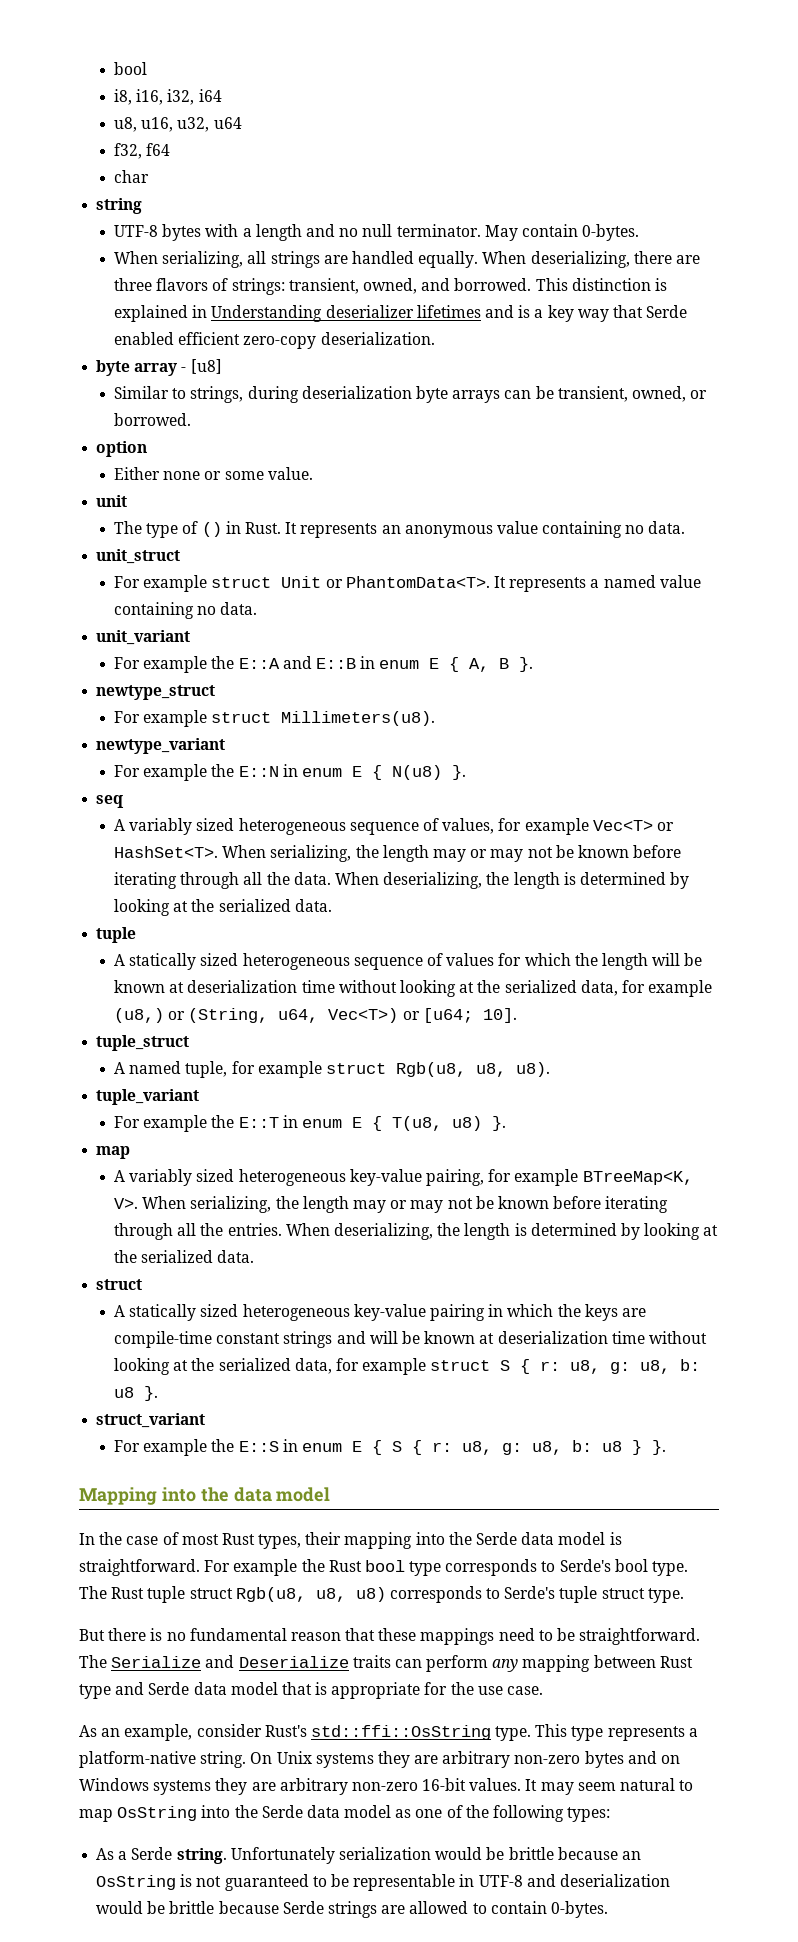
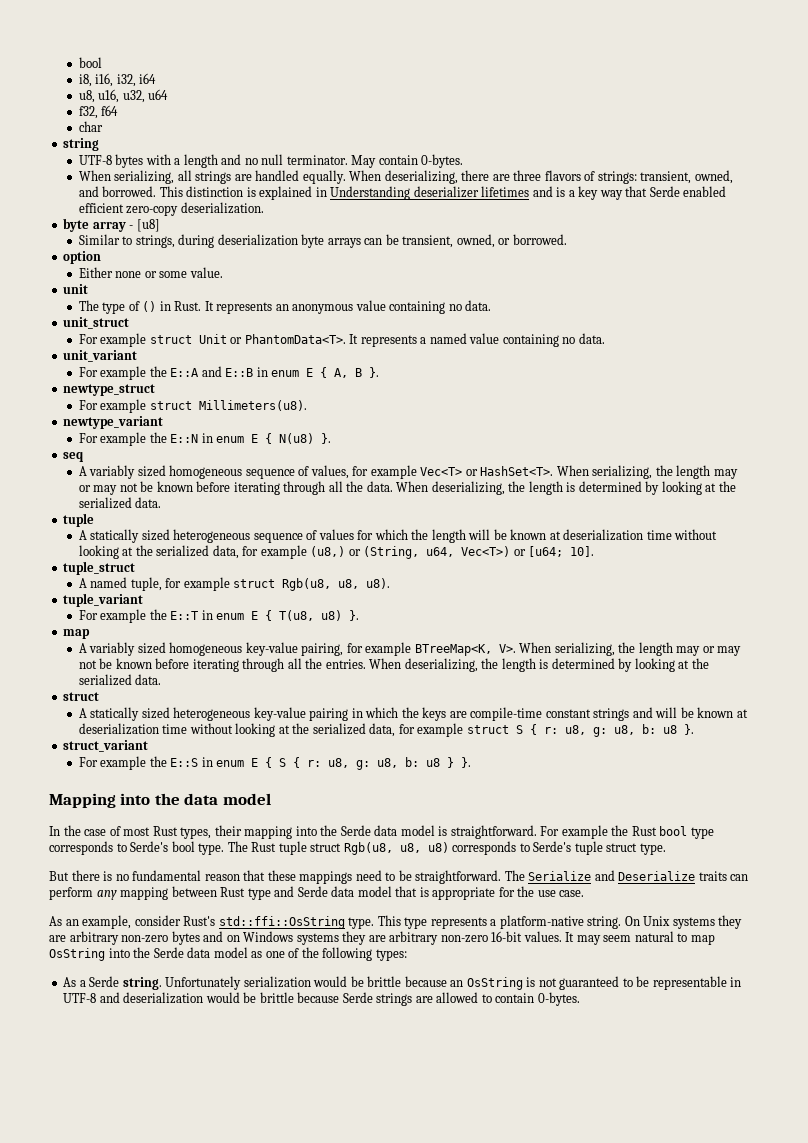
- A variably sized heterogeneous sequence of values, for example Vec<T> or HashSet<T>.
+ A variably sized homogeneous sequence of values, for example Vec<T> or HashSet<T>.
- A variably sized heterogeneous key-value pairing, for example BTreeMap<K, V>. When serializing, the length may or may not be known before iterating through all the entries.
+ A variably sized homogeneous key-value pairing, for example BTreeMap<K, V>. When serializing, the length may or may not be known before iterating through all the entries.

